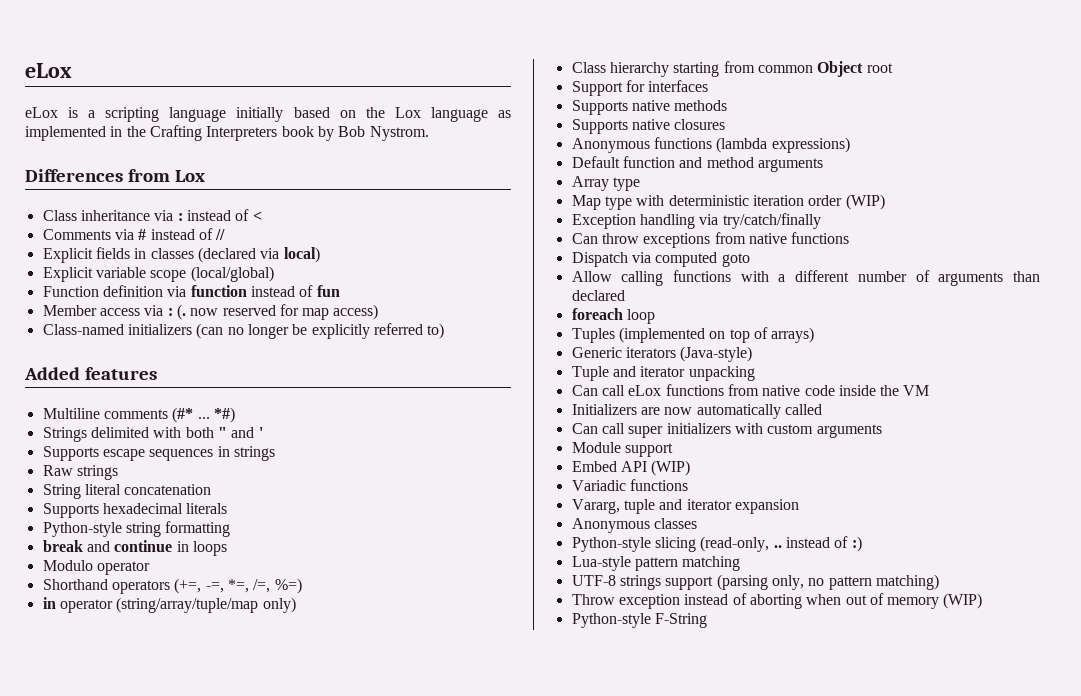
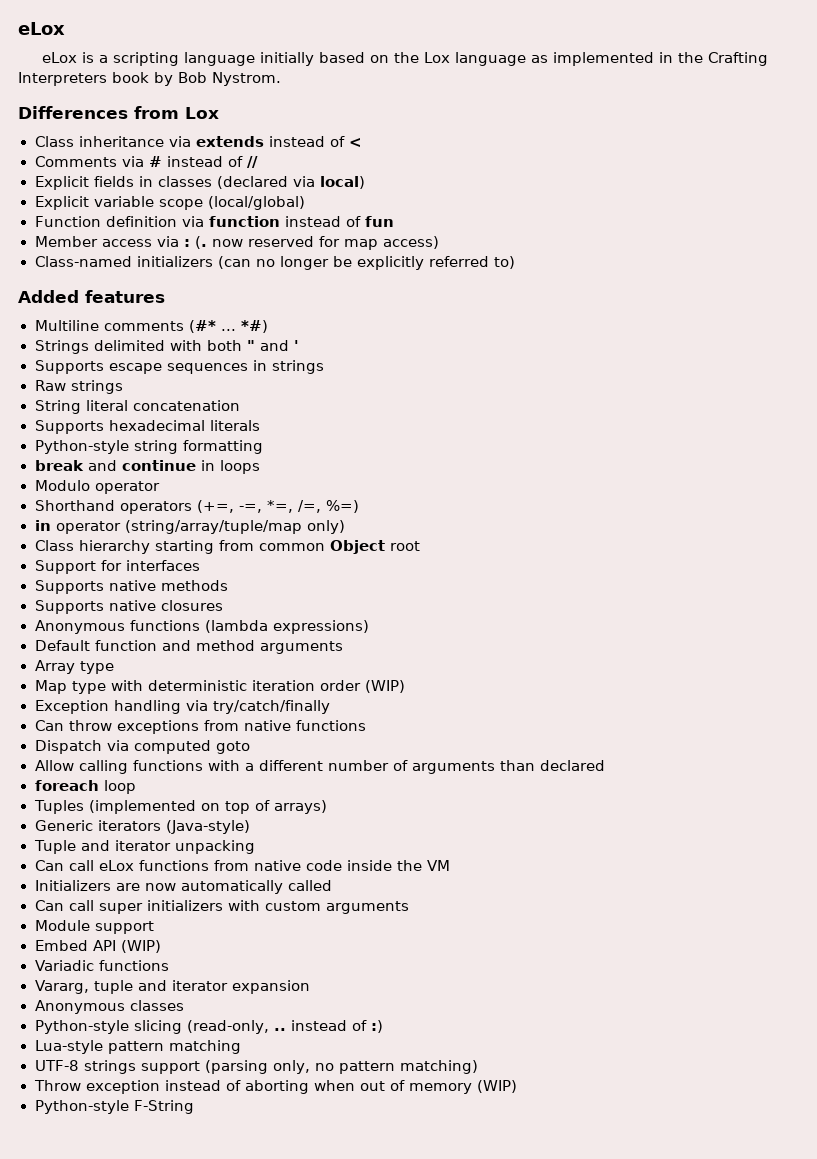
- Class inheritance via : instead of <
+ Class inheritance via extends instead of <

